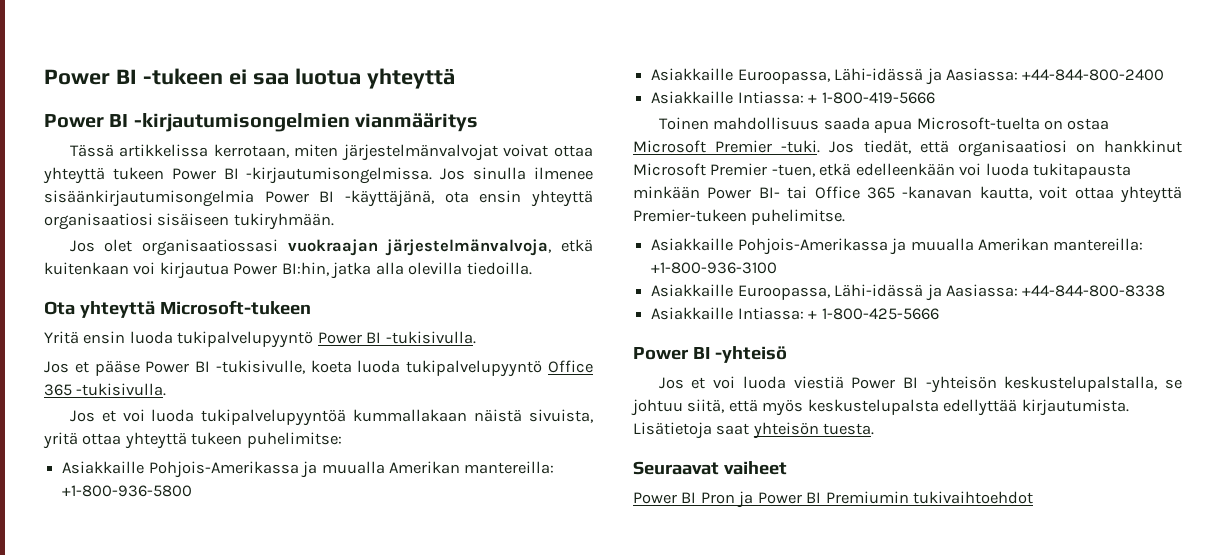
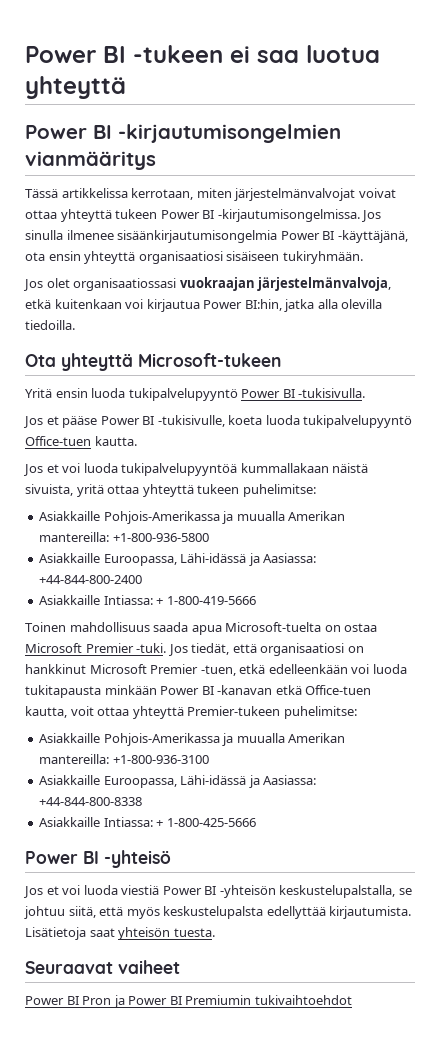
- Jos et pääse Power BI -tukisivulle, koeta luoda tukipalvelupyyntö Office 365 -tukisivulla.
+ Jos et pääse Power BI -tukisivulle, koeta luoda tukipalvelupyyntö Office-tuen kautta.
- Jos tiedät, että organisaatiosi on hankkinut Microsoft Premier -tuen, etkä edelleenkään voi luoda tukitapausta minkään Power BI- tai Office 365 -kanavan kautta, voit ottaa yhteyttä Premier-tukeen puhelimitse.
+ Jos tiedät, että organisaatiosi on hankkinut Microsoft Premier -tuen, etkä edelleenkään voi luoda tukitapausta minkään Power BI ‑kanavan etkä Office-tuen kautta, voit ottaa yhteyttä Premier-tukeen puhelimitse:

